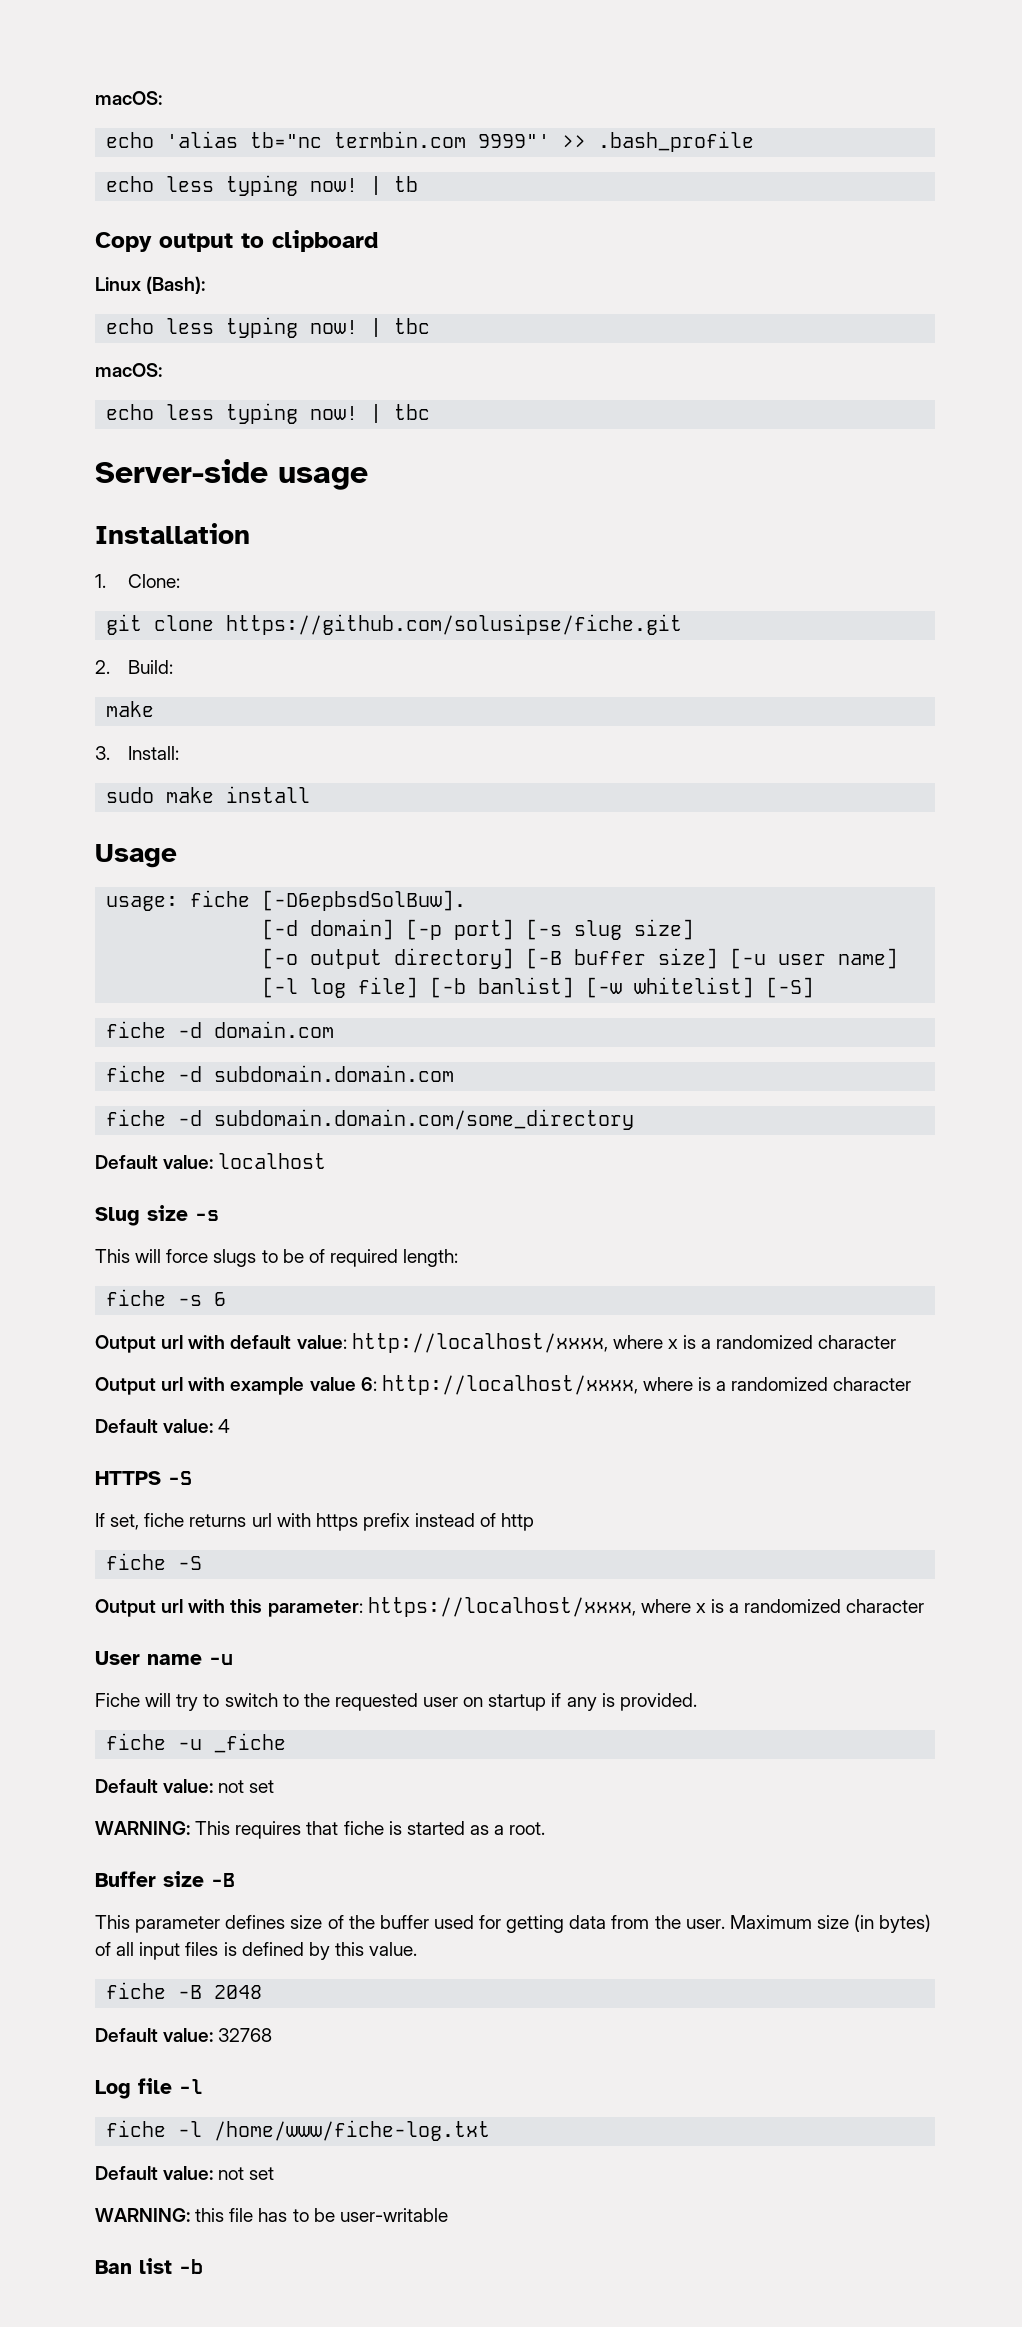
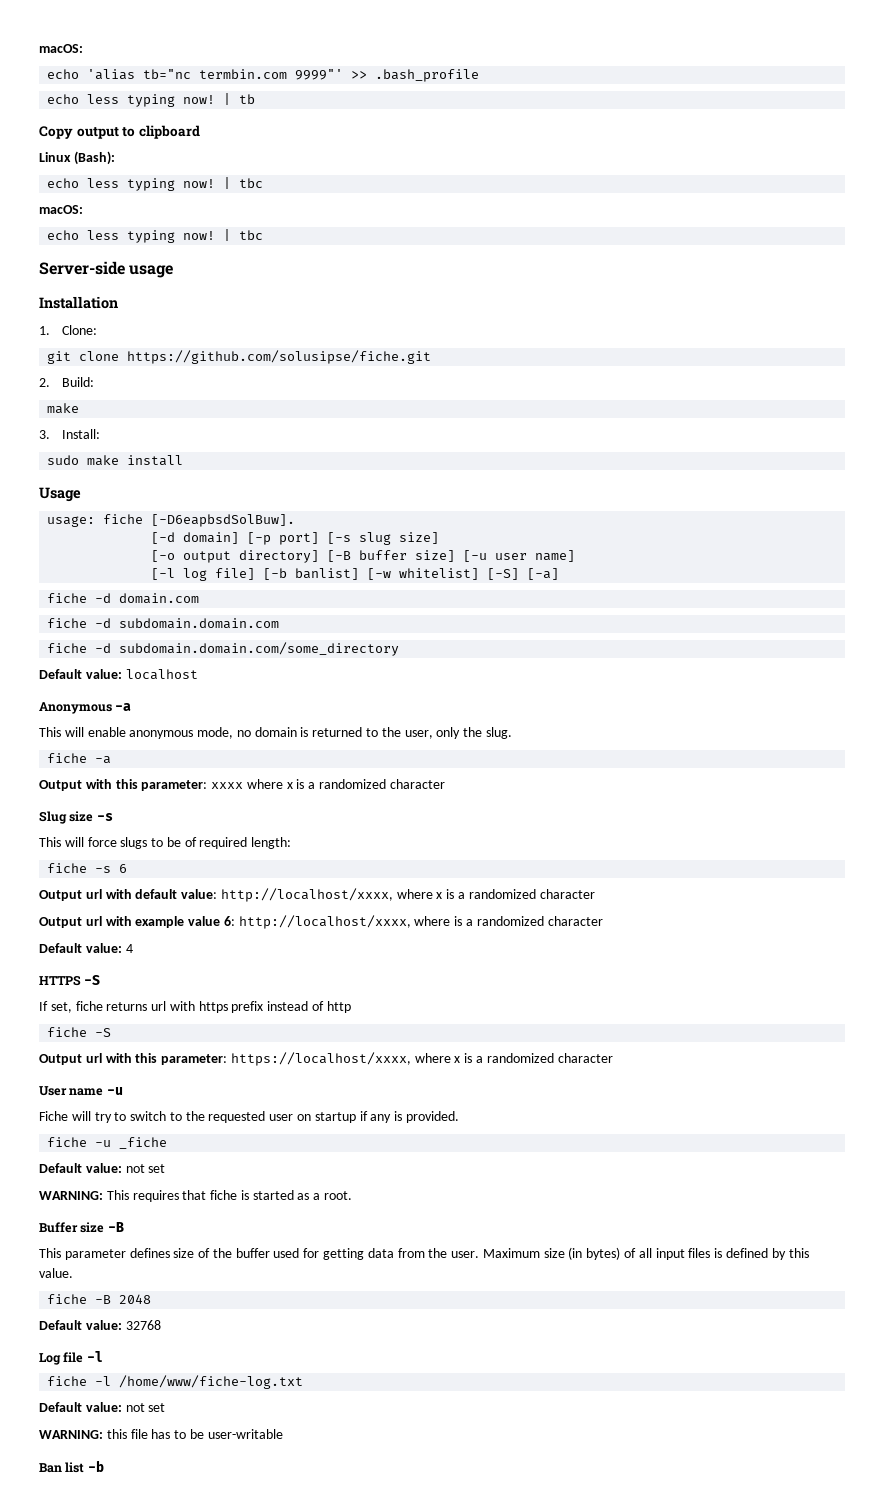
- usage: fiche [-D6epbsdSolBuw].
+ usage: fiche [-D6eapbsdSolBuw].
- [-l log file] [-b banlist] [-w whitelist] [-S]
+ [-l log file] [-b banlist] [-w whitelist] [-S] [-a]
+ Anonymous -a
+ This will enable anonymous mode, no domain is returned to the user, only the slug.
+ fiche -a
+ Output with this parameter: xxxx where x is a randomized character

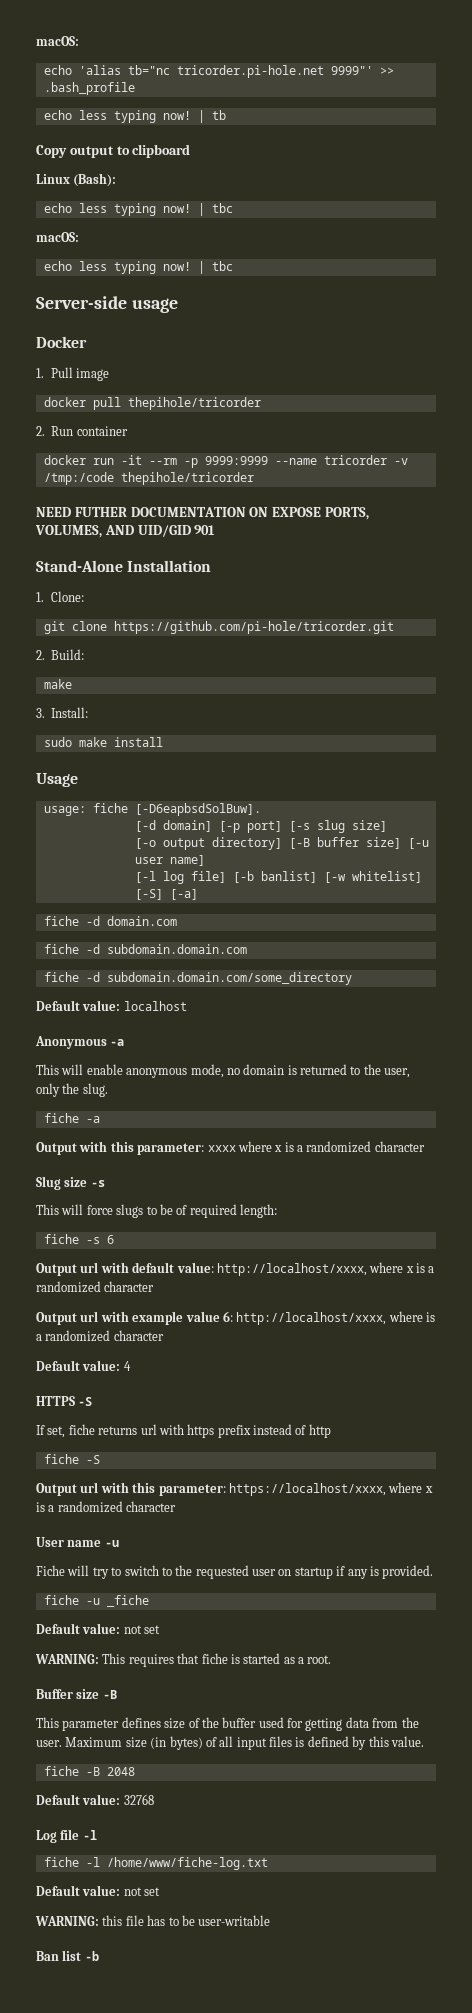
- echo 'alias tb="nc termbin.com 9999"' >> .bash_profile
+ echo 'alias tb="nc tricorder.pi-hole.net 9999"' >> .bash_profile
- Installation
+ Docker
+ 1. Pull image
+ docker pull thepihole/tricorder
+ 2. Run container
+ docker run -it --rm -p 9999:9999 --name tricorder -v /tmp:/code thepihole/tricorder
+ NEED FUTHER DOCUMENTATION ON EXPOSE PORTS, VOLUMES, AND UID/GID 901
+ Stand-Alone Installation
- git clone https://github.com/solusipse/fiche.git
+ git clone https://github.com/pi-hole/tricorder.git

